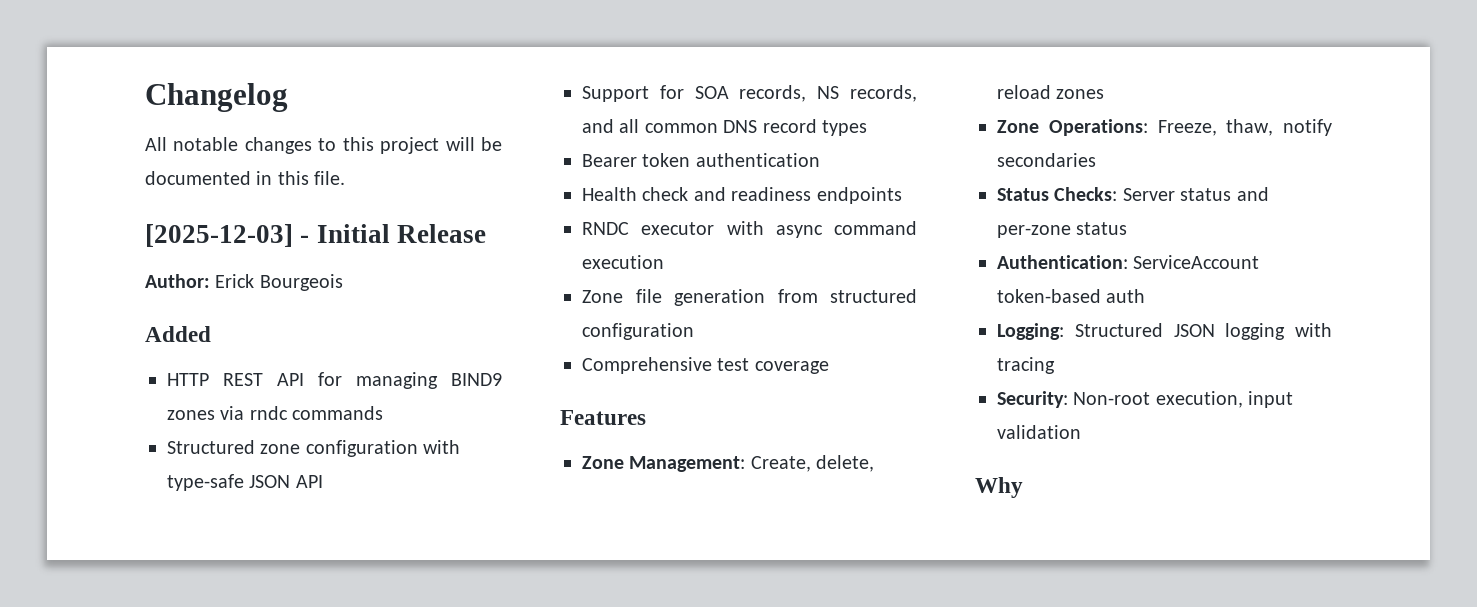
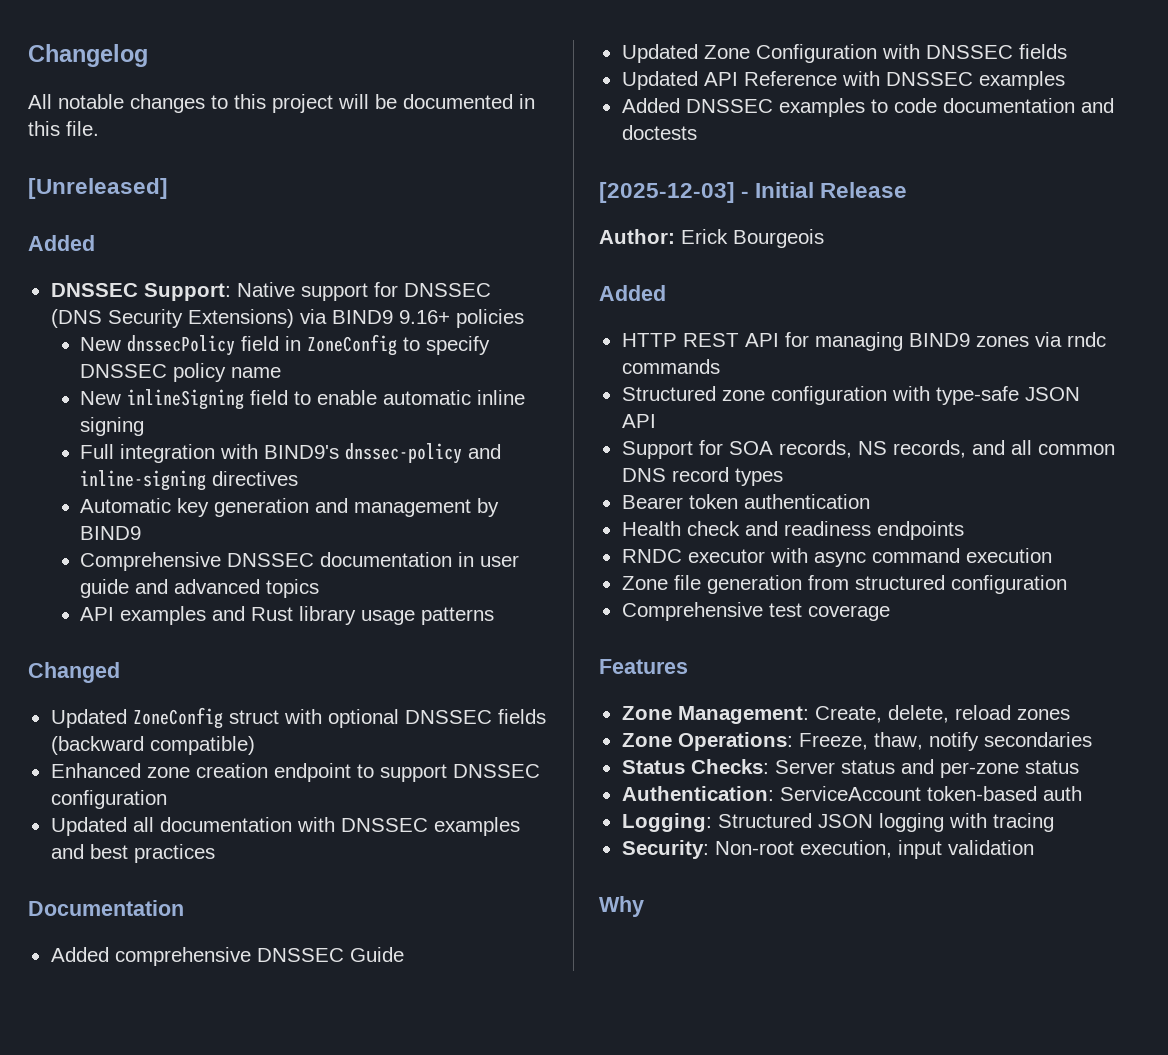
+ [Unreleased]
+ Added
+ DNSSEC Support: Native support for DNSSEC (DNS Security Extensions) via BIND9 9.16+ policies
+ New dnssecPolicy field in ZoneConfig to specify DNSSEC policy name
+ New inlineSigning field to enable automatic inline signing
+ Full integration with BIND9's dnssec-policy and inline-signing directives
+ Automatic key generation and management by BIND9
+ Comprehensive DNSSEC documentation in user guide and advanced topics
+ API examples and Rust library usage patterns
+ Changed
+ Updated ZoneConfig struct with optional DNSSEC fields (backward compatible)
+ Enhanced zone creation endpoint to support DNSSEC configuration
+ Updated all documentation with DNSSEC examples and best practices
+ Documentation
+ Added comprehensive DNSSEC Guide
+ Updated Zone Configuration with DNSSEC fields
+ Updated API Reference with DNSSEC examples
+ Added DNSSEC examples to code documentation and doctests

